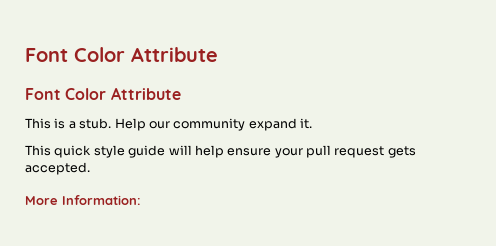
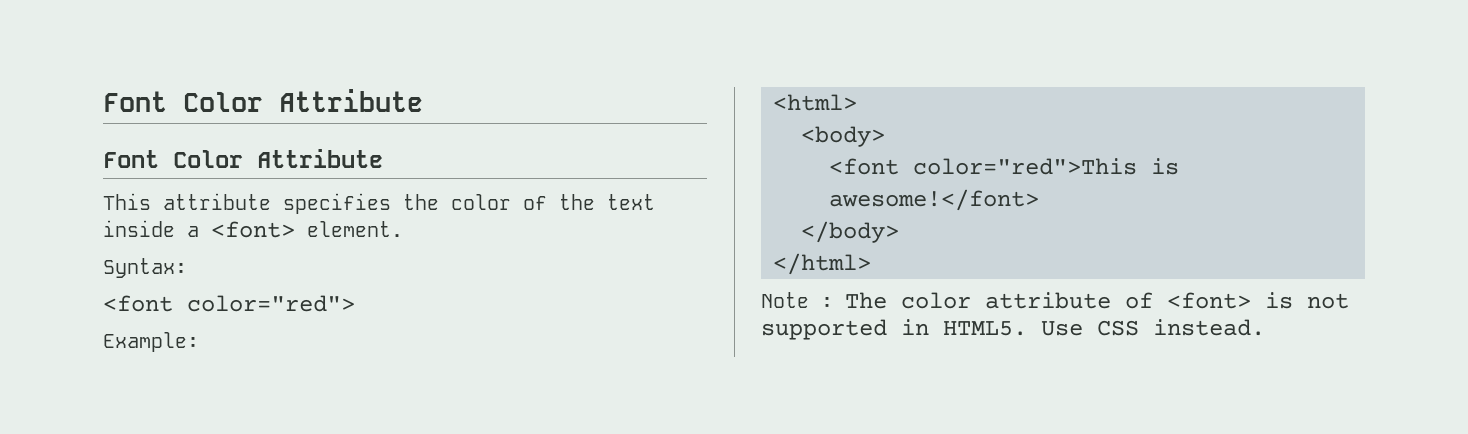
- This is a stub. Help our community expand it.
- This quick style guide will help ensure your pull request gets accepted.
- More Information:
+ This attribute specifies the color of the text inside a <font> element.
+ Syntax:
+ <font color="red">
+ Example:
+ <html>
+ <body>
+ <font color="red">This is awesome!</font>
+ </body>
+ </html>
+ Note : The color attribute of <font> is not supported in HTML5. Use CSS instead.

